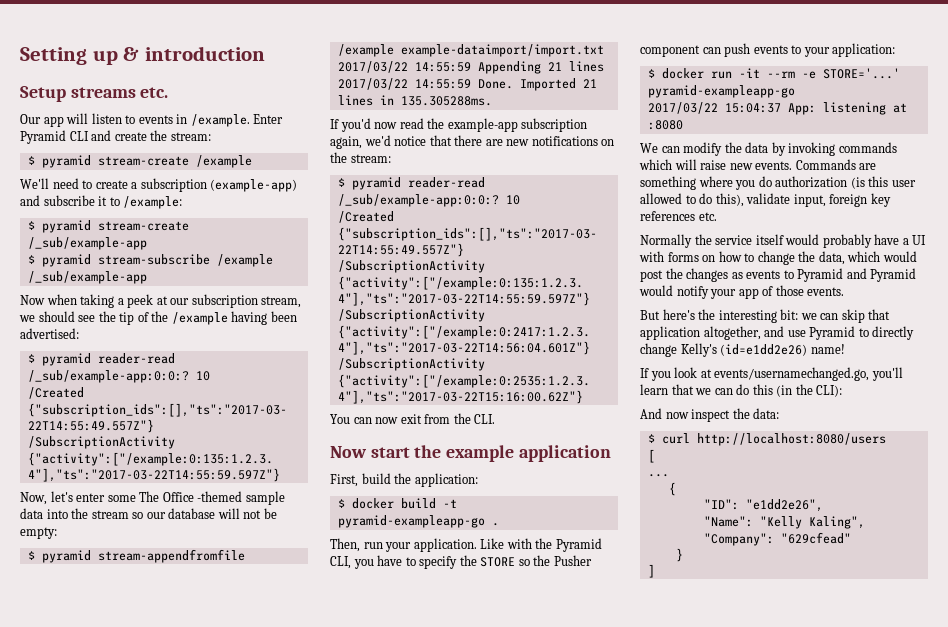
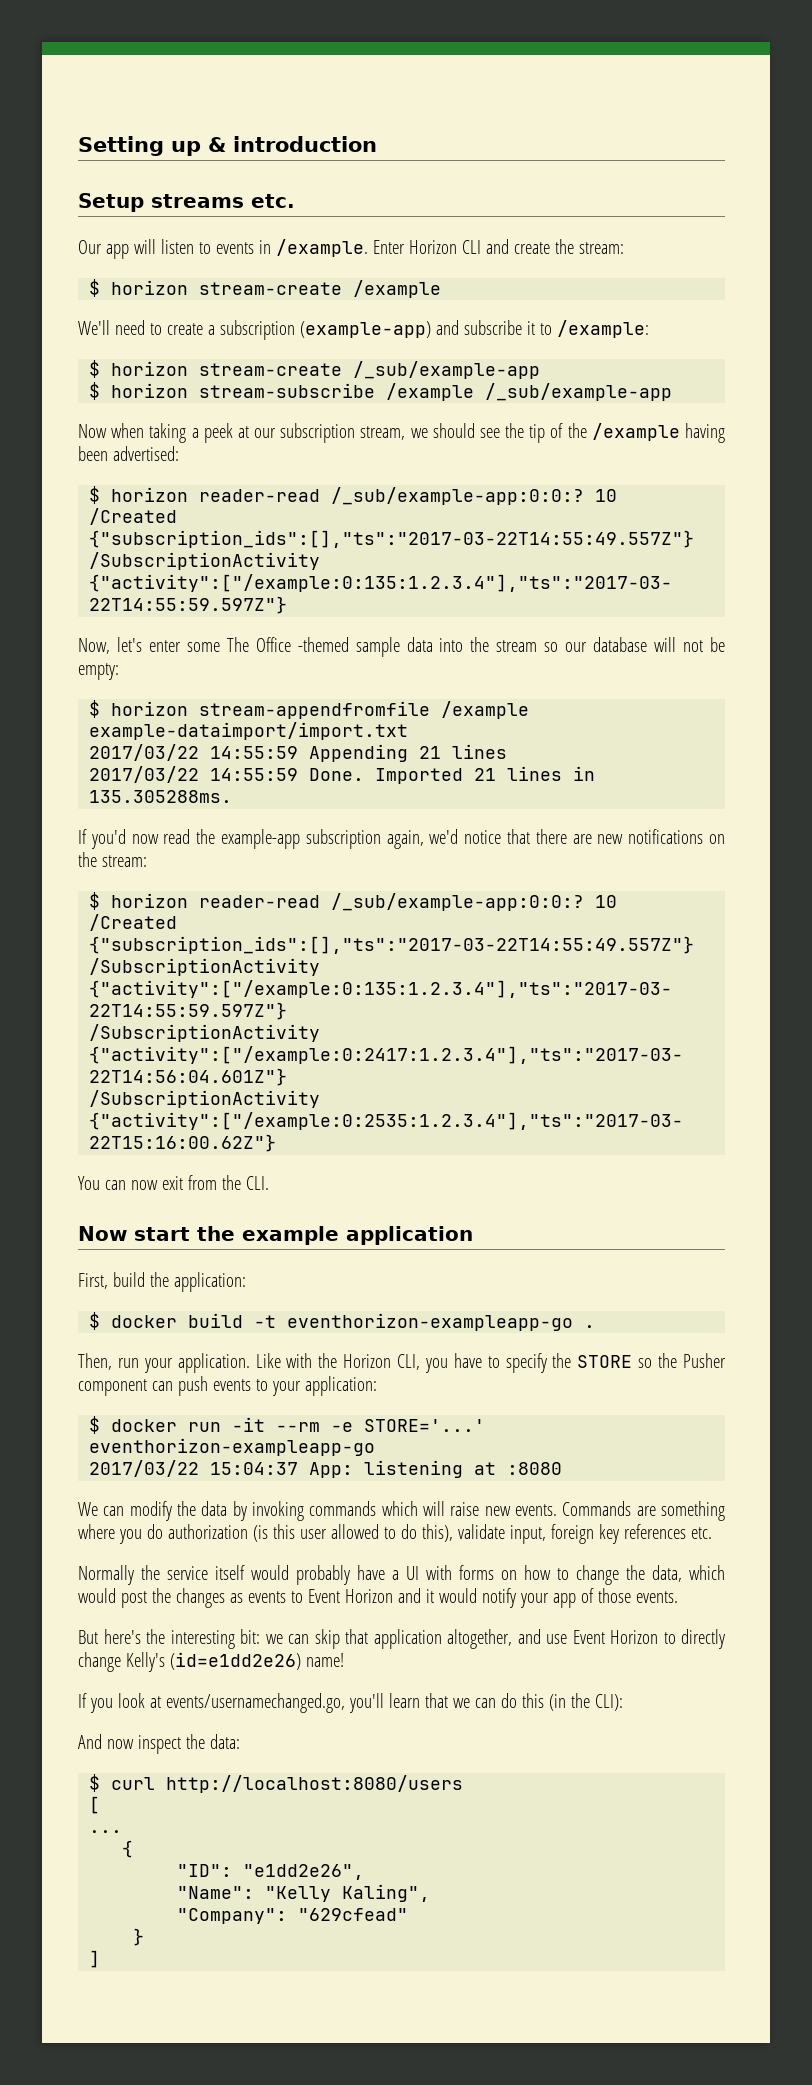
- Enter Pyramid CLI and create the stream:
+ Enter Horizon CLI and create the stream:
- $ pyramid stream-create /example
+ $ horizon stream-create /example
- $ pyramid stream-create /_sub/example-app
+ $ horizon stream-create /_sub/example-app
- $ pyramid stream-subscribe /example /_sub/example-app
+ $ horizon stream-subscribe /example /_sub/example-app
  Now when taking a peek at our subscription stream, we should see the tip of the /example having been advertised:
- $ pyramid reader-read /_sub/example-app:0:0:?
+ $ horizon reader-read /_sub/example-app:0:0:?
- $ pyramid stream-appendfromfile /example example-dataimport/import.txt
+ $ horizon stream-appendfromfile /example example-dataimport/import.txt
  If you'd now read the example-app subscription again, we'd notice that there are new notifications on the stream:
- $ pyramid reader-read /_sub/example-app:0:0:?
+ $ horizon reader-read /_sub/example-app:0:0:?
- $ docker build -t pyramid-exampleapp-go .
+ $ docker build -t eventhorizon-exampleapp-go .
- Like with the Pyramid CLI, you have to specify the STORE so the Pusher component can push events to your application:
+ Like with the Horizon CLI, you have to specify the STORE so the Pusher component can push events to your application:
- $ docker run -it --rm -e STORE='...' pyramid-exampleapp-go
+ $ docker run -it --rm -e STORE='...' eventhorizon-exampleapp-go
- Normally the service itself would probably have a UI with forms on how to change the data, which would post the changes as events to Pyramid and Pyramid would notify your app of those events.
+ Normally the service itself would probably have a UI with forms on how to change the data, which would post the changes as events to Event Horizon and it would notify your app of those events.
- But here's the interesting bit: we can skip that application altogether, and use Pyramid to directly change Kelly's (id=e1dd2e26) name!
+ But here's the interesting bit: we can skip that application altogether, and use Event Horizon to directly change Kelly's (id=e1dd2e26) name!

